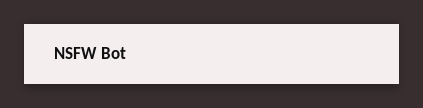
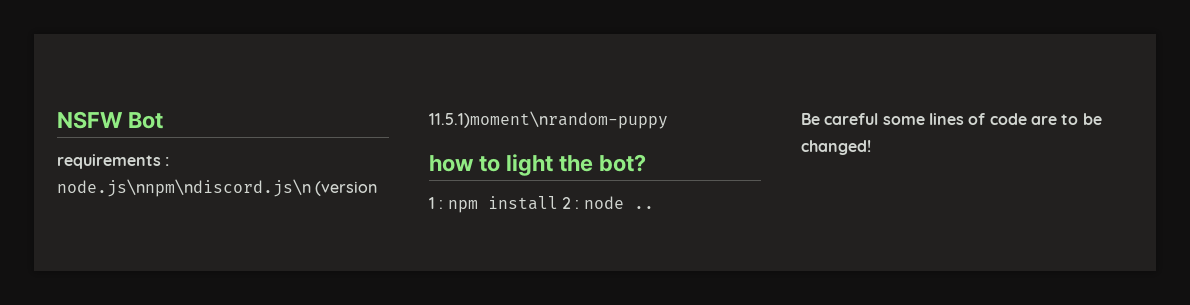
+ requirements : node.js\nnpm\ndiscord.js\n (version 11.5.1)moment\nrandom-puppy
+ how to light the bot?
+ 1 : npm install 2 : node ..
+ Be careful some lines of code are to be changed!

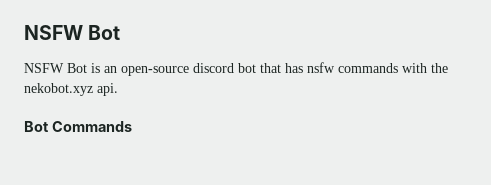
- requirements : node.js\nnpm\ndiscord.js\n (version 11.5.1)moment\nrandom-puppy
- how to light the bot?
- 1 : npm install 2 : node ..
- Be careful some lines of code are to be changed!
+ NSFW Bot is an open-source discord bot that has nsfw commands with the nekobot.xyz api.
+ Bot Commands

